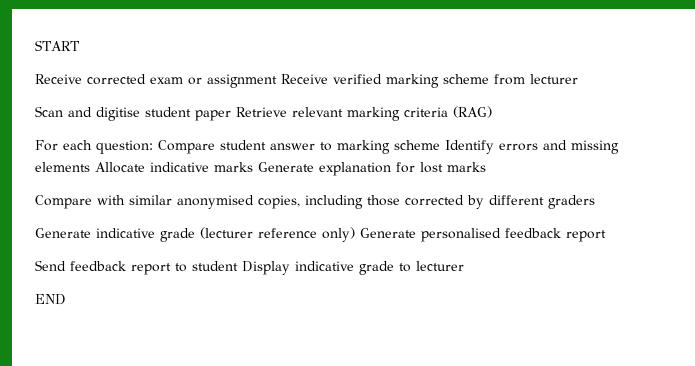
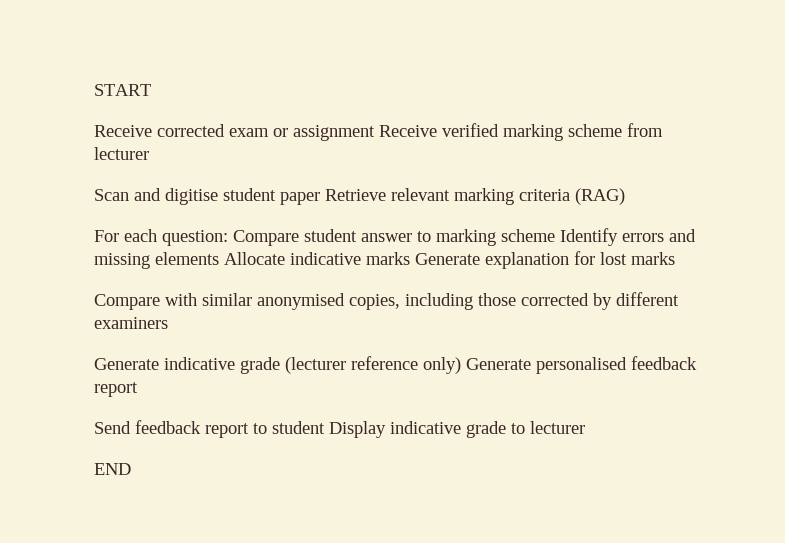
- Compare with similar anonymised copies, including those corrected by different graders
+ Compare with similar anonymised copies, including those corrected by different examiners

